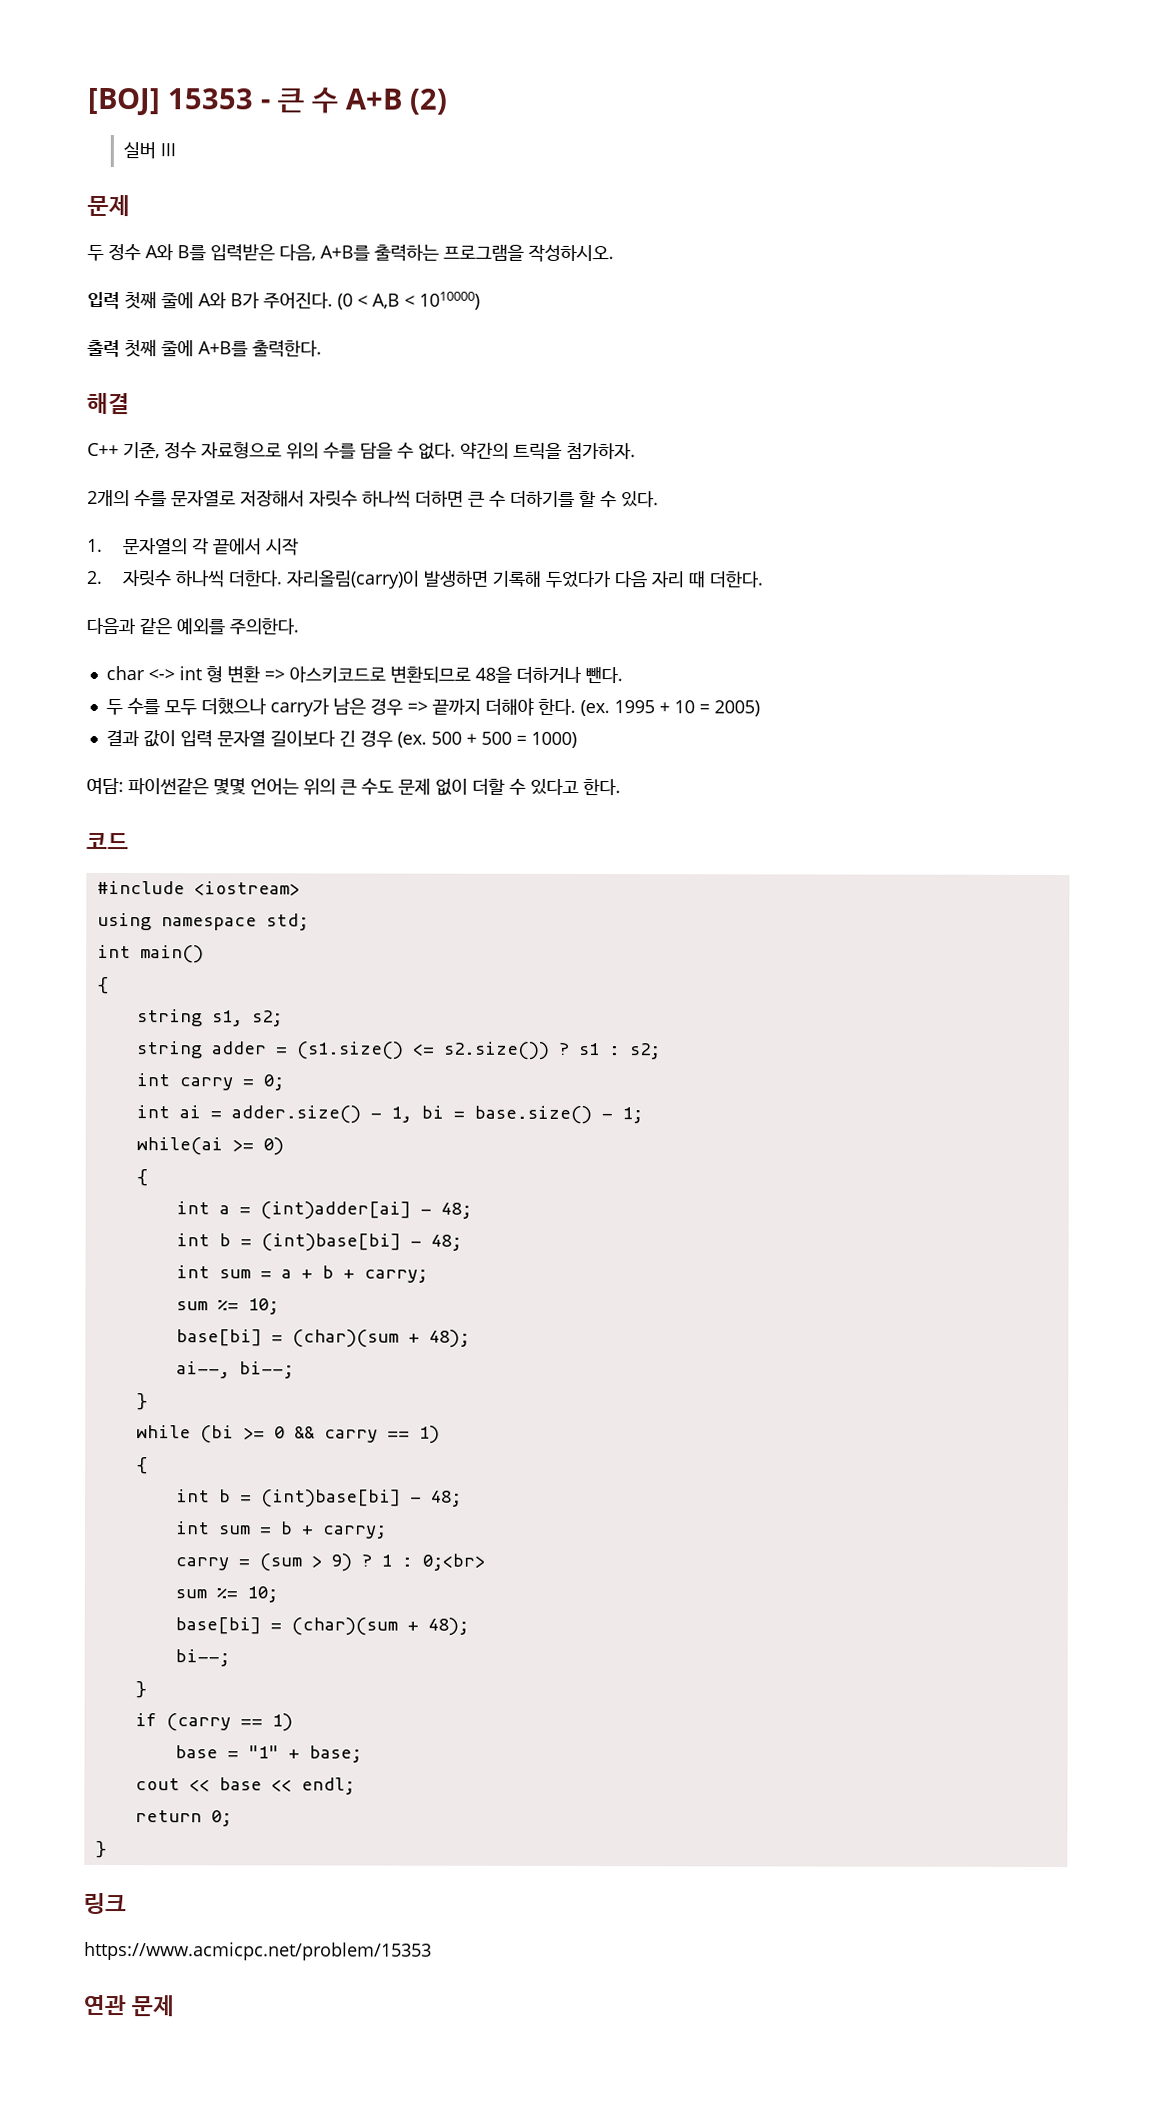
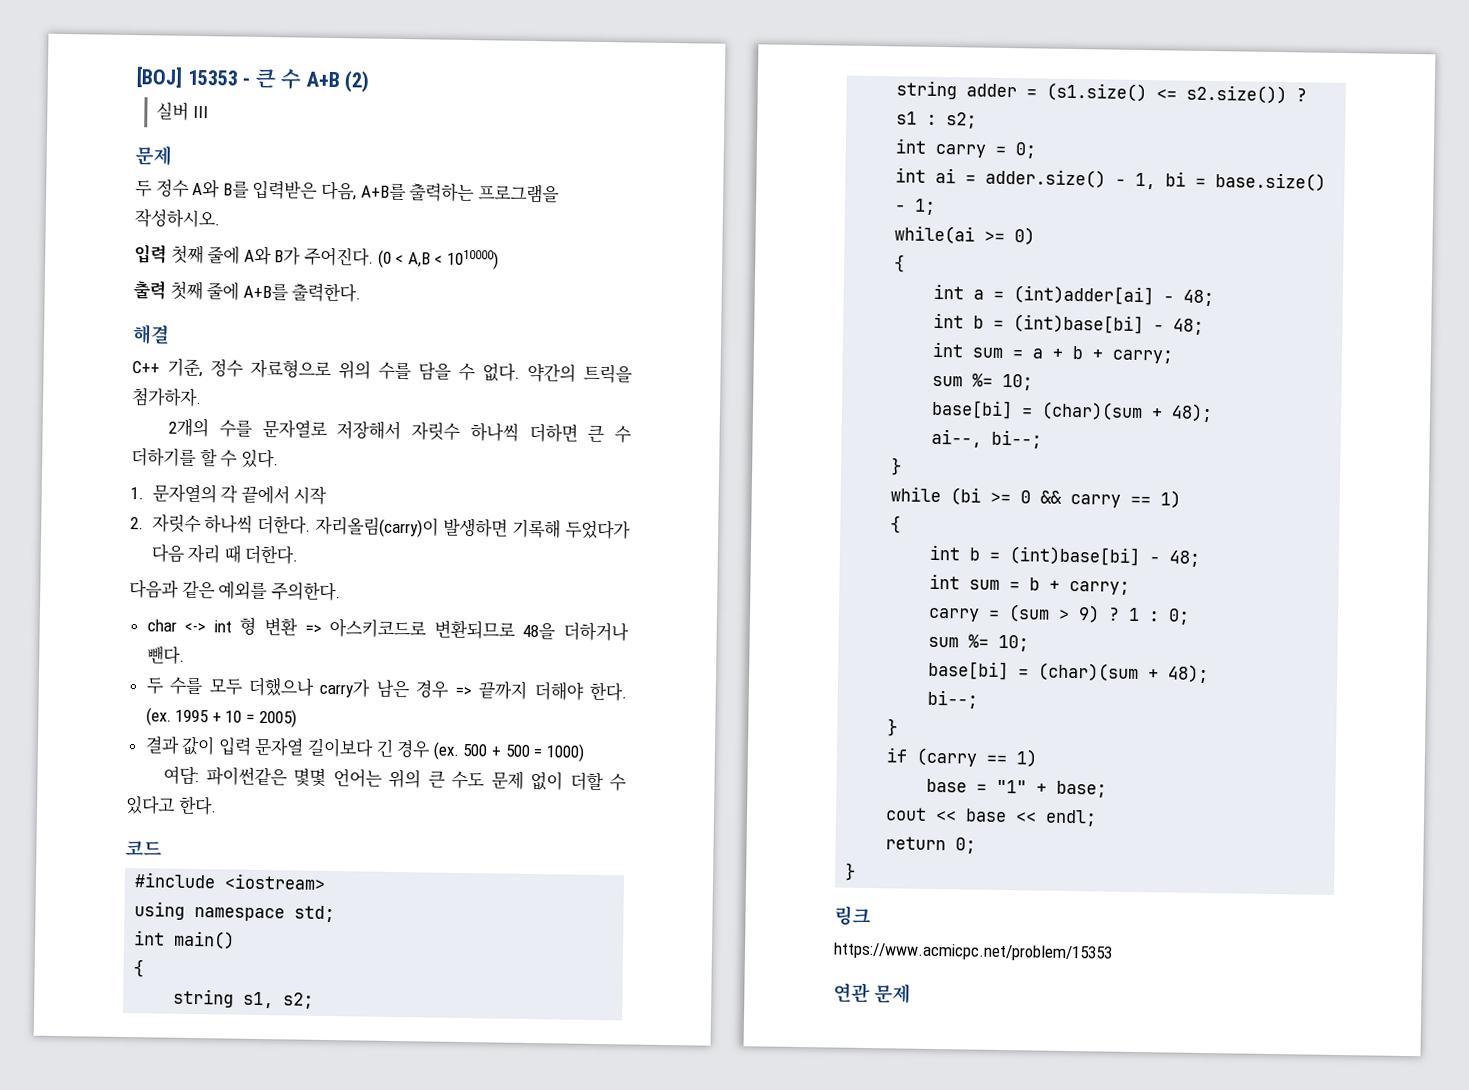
- 1 : 0;<br>
+ 1 : 0;

